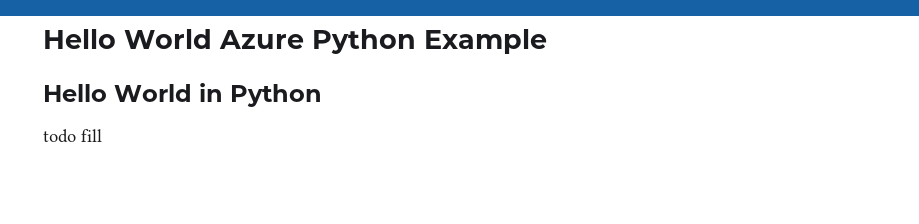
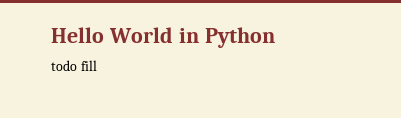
- Hello World Azure Python Example

